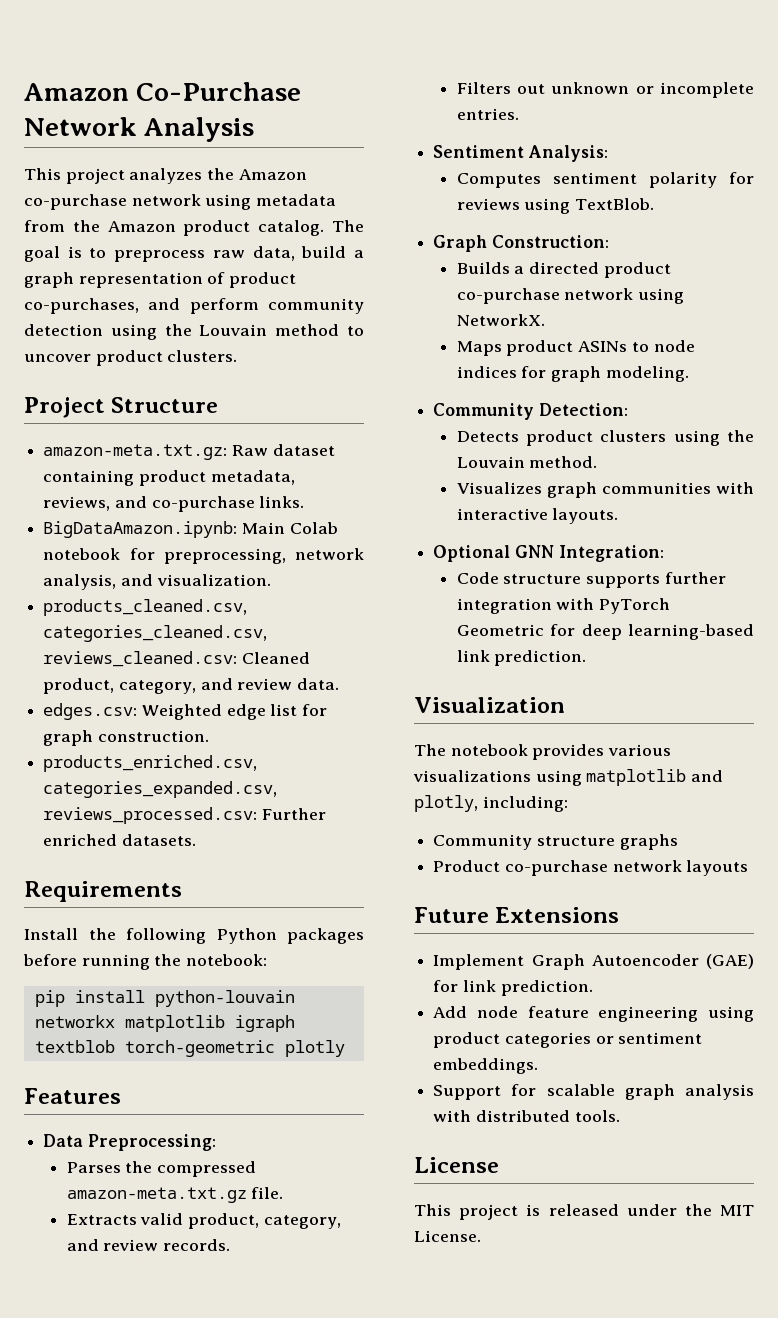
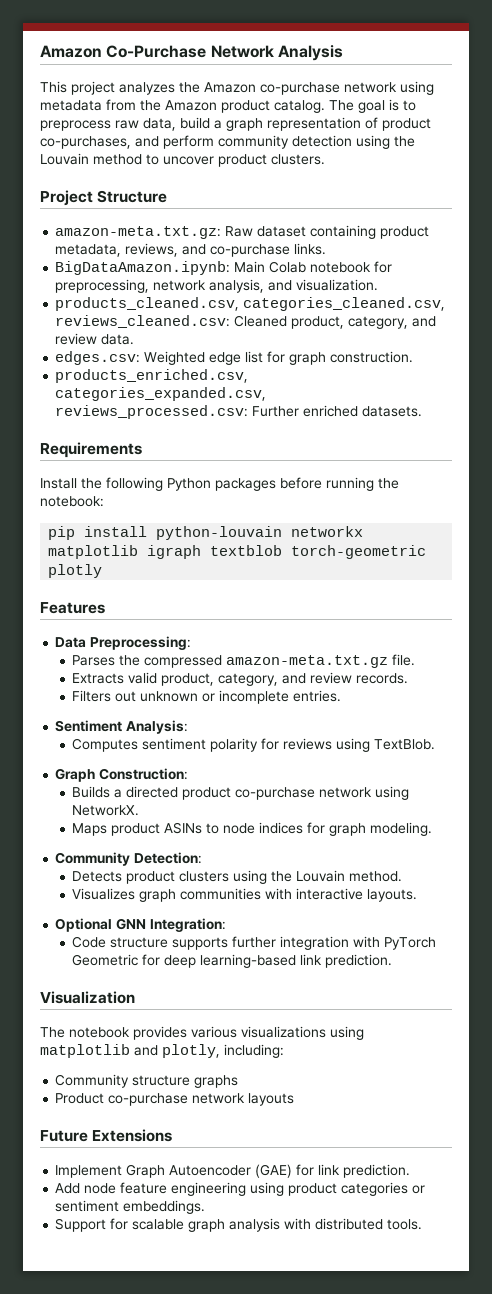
- License
- This project is released under the MIT License.

